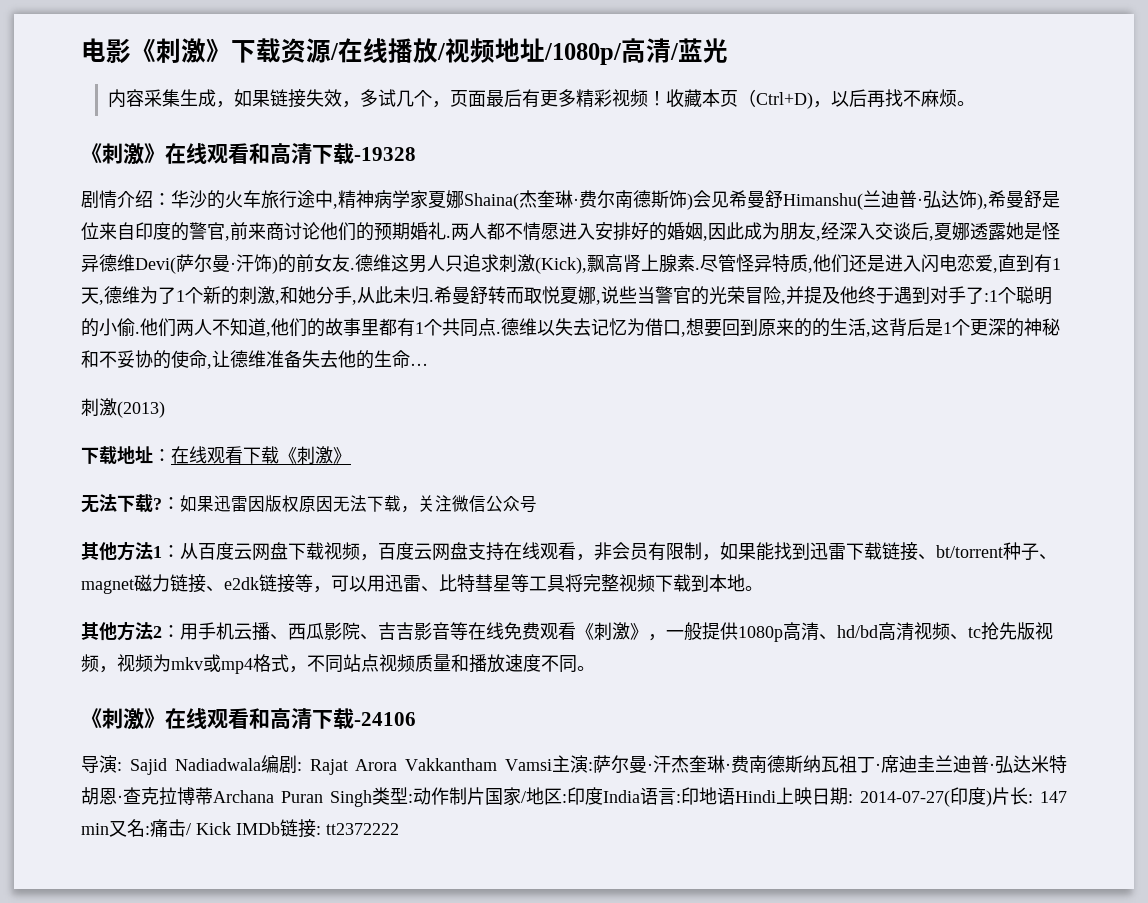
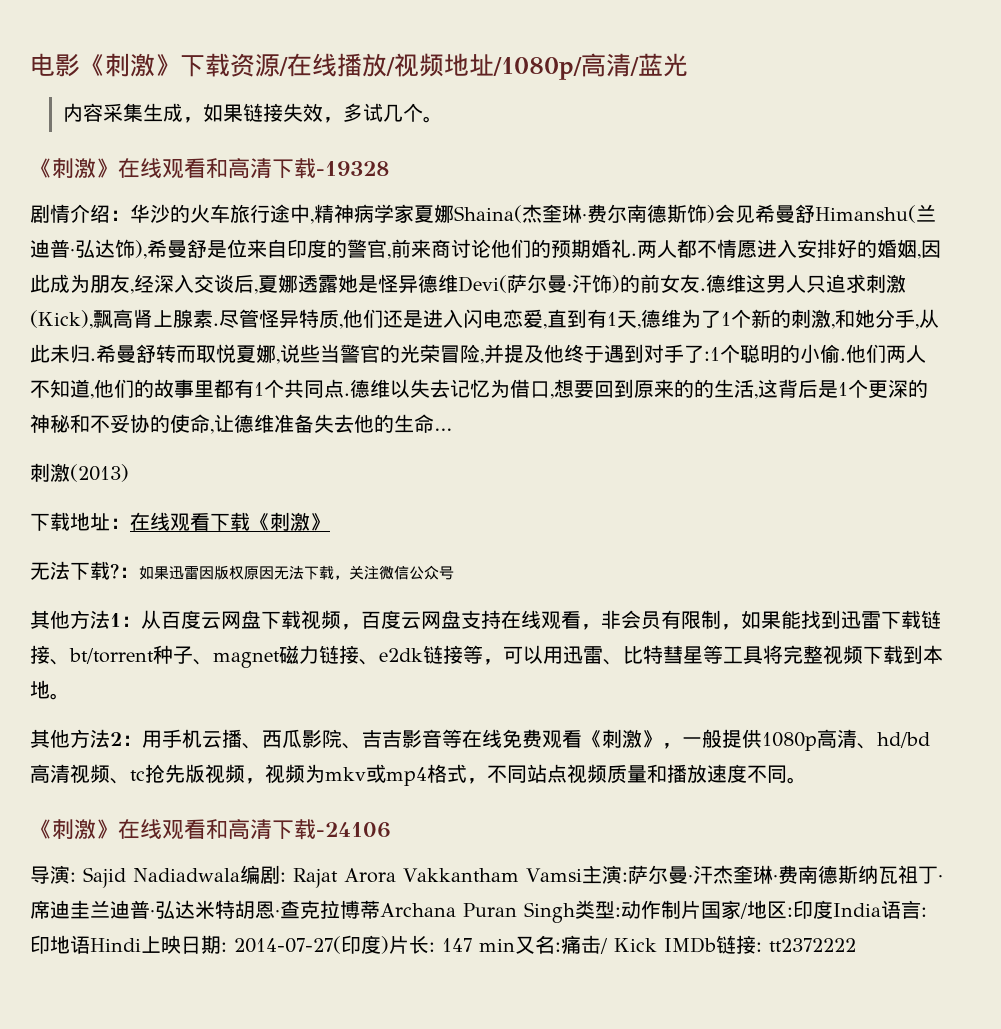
- 内容采集生成，如果链接失效，多试几个，页面最后有更多精彩视频！收藏本页（Ctrl+D)，以后再找不麻烦。
+ 内容采集生成，如果链接失效，多试几个。

